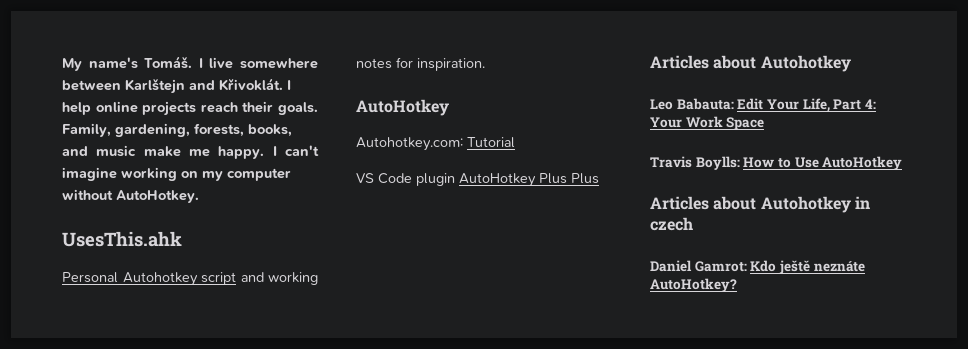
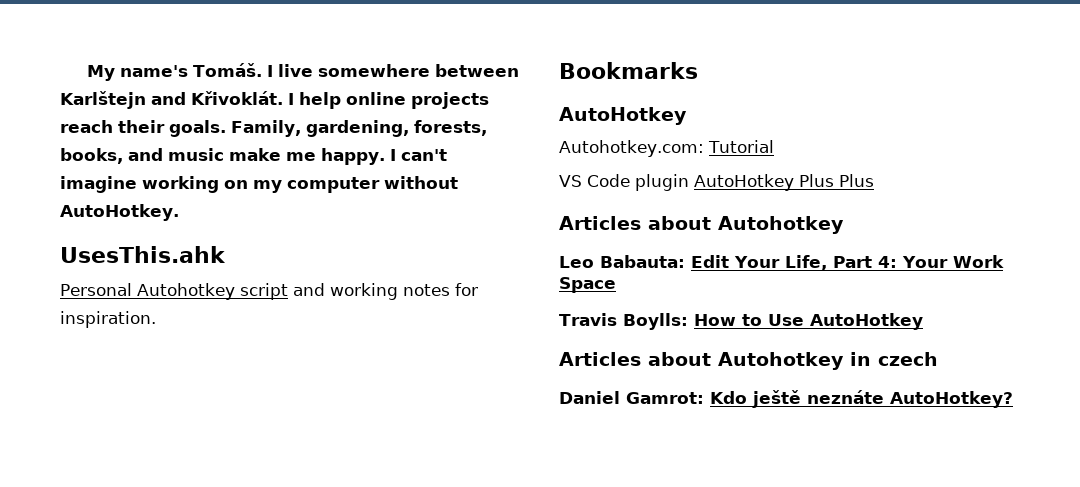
+ Bookmarks

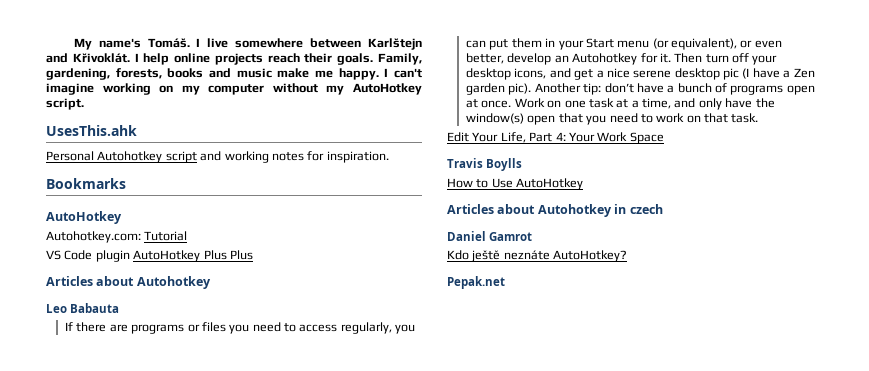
- Family, gardening, forests, books, and music make me happy.
+ Family, gardening, forests, books and music make me happy.
- I can't imagine working on my computer without AutoHotkey.
+ I can't imagine working on my computer without my AutoHotkey script.
- Leo Babauta: Edit Your Life, Part 4: Your Work Space
+ Leo Babauta
+ If there are programs or files you need to access regularly, you can put them in your Start menu (or equivalent), or even better, develop an Autohotkey for it. Then turn off your desktop icons, and get a nice serene desktop pic (I have a Zen garden pic). Another tip: don’t have a bunch of programs open at once. Work on one task at a time, and only have the window(s) open that you need to work on that task.
+ Edit Your Life, Part 4: Your Work Space
- Travis Boylls: How to Use AutoHotkey
+ Travis Boylls
+ How to Use AutoHotkey
- Daniel Gamrot: Kdo ještě neznáte AutoHotkey?
+ Daniel Gamrot
+ Kdo ještě neznáte AutoHotkey?
+ Pepak.net

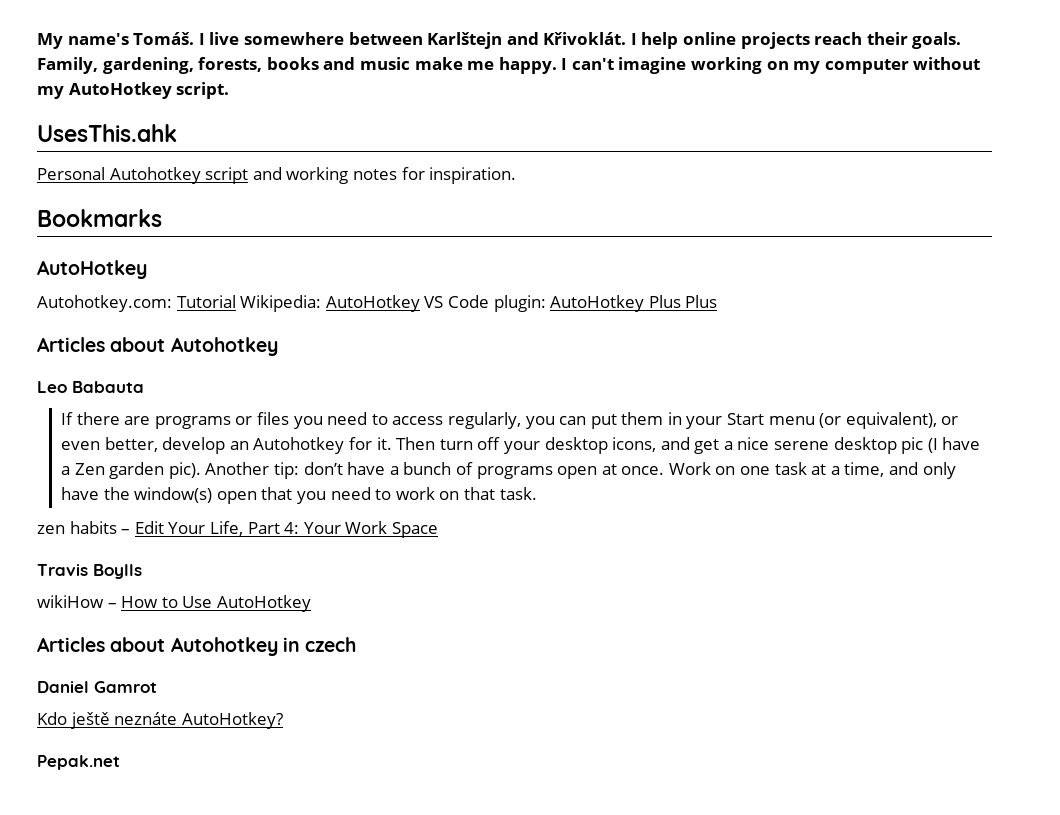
- Autohotkey.com: Tutorial
- VS Code plugin AutoHotkey Plus Plus
+ Autohotkey.com: Tutorial Wikipedia: AutoHotkey VS Code plugin: AutoHotkey Plus Plus
- Edit Your Life, Part 4: Your Work Space
+ zen habits – Edit Your Life, Part 4: Your Work Space
- How to Use AutoHotkey
+ wikiHow – How to Use AutoHotkey

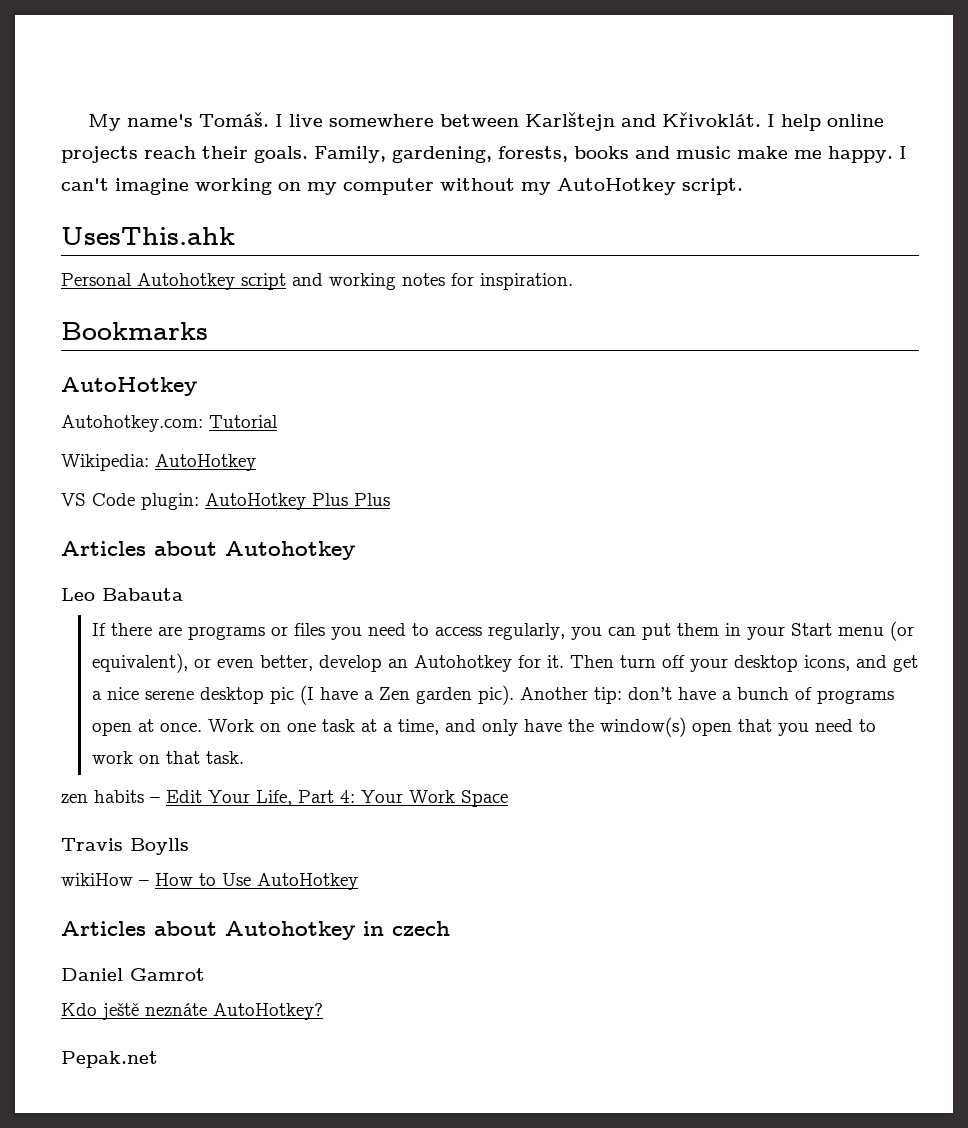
- Autohotkey.com: Tutorial Wikipedia: AutoHotkey VS Code plugin: AutoHotkey Plus Plus
+ Autohotkey.com: Tutorial
+ Wikipedia: AutoHotkey
+ VS Code plugin: AutoHotkey Plus Plus

